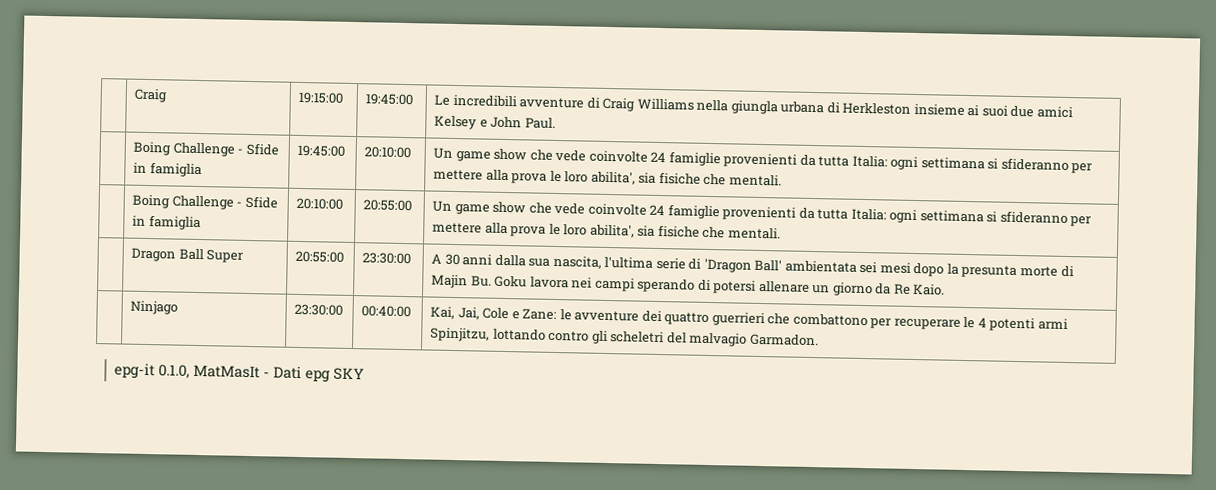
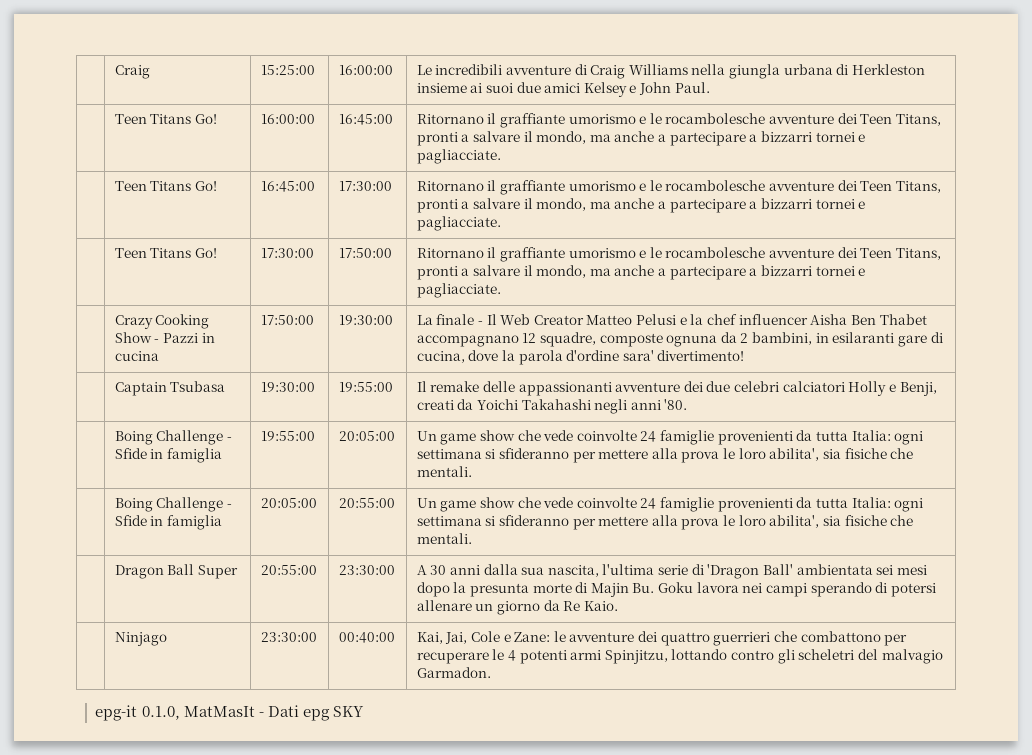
- | Craig | 19:15:00 | 19:45:00 | Le incredibili avventure di Craig Williams nella giungla urbana di Herkleston insieme ai suoi due amici Kelsey e John Paul.
+ | Craig | 15:25:00 | 16:00:00 | Le incredibili avventure di Craig Williams nella giungla urbana di Herkleston insieme ai suoi due amici Kelsey e John Paul.
- | Boing Challenge - Sfide in famiglia | 19:45:00 | 20:10:00 | Un game show che vede coinvolte 24 famiglie provenienti da tutta Italia: ogni settimana si sfideranno per mettere alla prova le loro abilita', sia fisiche che mentali.
+ | Teen Titans Go! | 16:00:00 | 16:45:00 | Ritornano il graffiante umorismo e le rocambolesche avventure dei Teen Titans, pronti a salvare il mondo, ma anche a partecipare a bizzarri tornei e pagliacciate.
+ | Teen Titans Go! | 16:45:00 | 17:30:00 | Ritornano il graffiante umorismo e le rocambolesche avventure dei Teen Titans, pronti a salvare il mondo, ma anche a partecipare a bizzarri tornei e pagliacciate.
+ | Teen Titans Go! | 17:30:00 | 17:50:00 | Ritornano il graffiante umorismo e le rocambolesche avventure dei Teen Titans, pronti a salvare il mondo, ma anche a partecipare a bizzarri tornei e pagliacciate.
+ | Crazy Cooking Show - Pazzi in cucina | 17:50:00 | 19:30:00 | La finale - Il Web Creator Matteo Pelusi e la chef influencer Aisha Ben Thabet accompagnano 12 squadre, composte ognuna da 2 bambini, in esilaranti gare di cucina, dove la parola d'ordine sara' divertimento!
+ | Captain Tsubasa | 19:30:00 | 19:55:00 | Il remake delle appassionanti avventure dei due celebri calciatori Holly e Benji, creati da Yoichi Takahashi negli anni '80.
+ | Boing Challenge - Sfide in famiglia | 19:55:00 | 20:05:00 | Un game show che vede coinvolte 24 famiglie provenienti da tutta Italia: ogni settimana si sfideranno per mettere alla prova le loro abilita', sia fisiche che mentali.
- | Boing Challenge - Sfide in famiglia | 20:10:00 | 20:55:00 | Un game show che vede coinvolte 24 famiglie provenienti da tutta Italia: ogni settimana si sfideranno per mettere alla prova le loro abilita', sia fisiche che mentali.
+ | Boing Challenge - Sfide in famiglia | 20:05:00 | 20:55:00 | Un game show che vede coinvolte 24 famiglie provenienti da tutta Italia: ogni settimana si sfideranno per mettere alla prova le loro abilita', sia fisiche che mentali.

